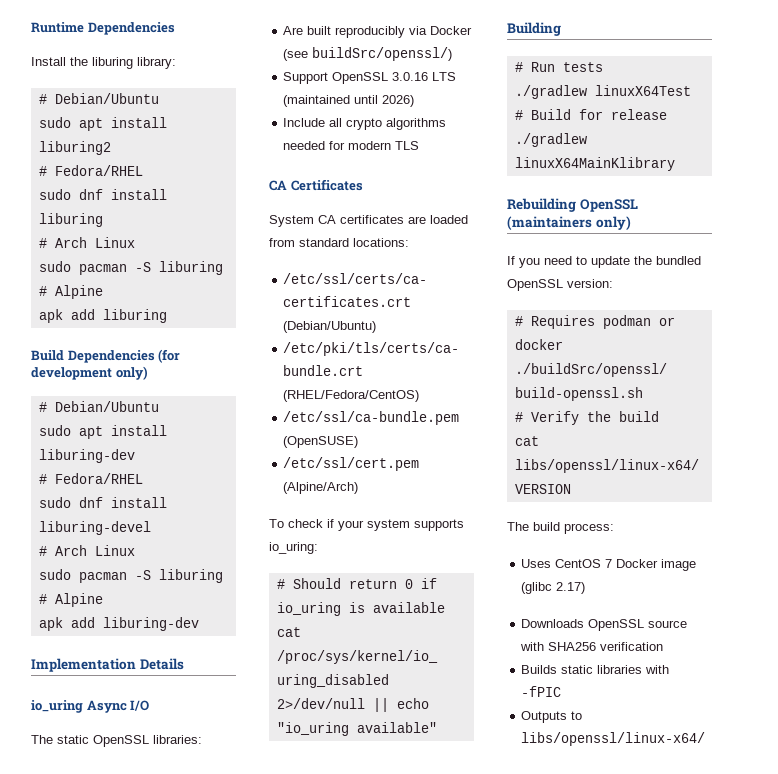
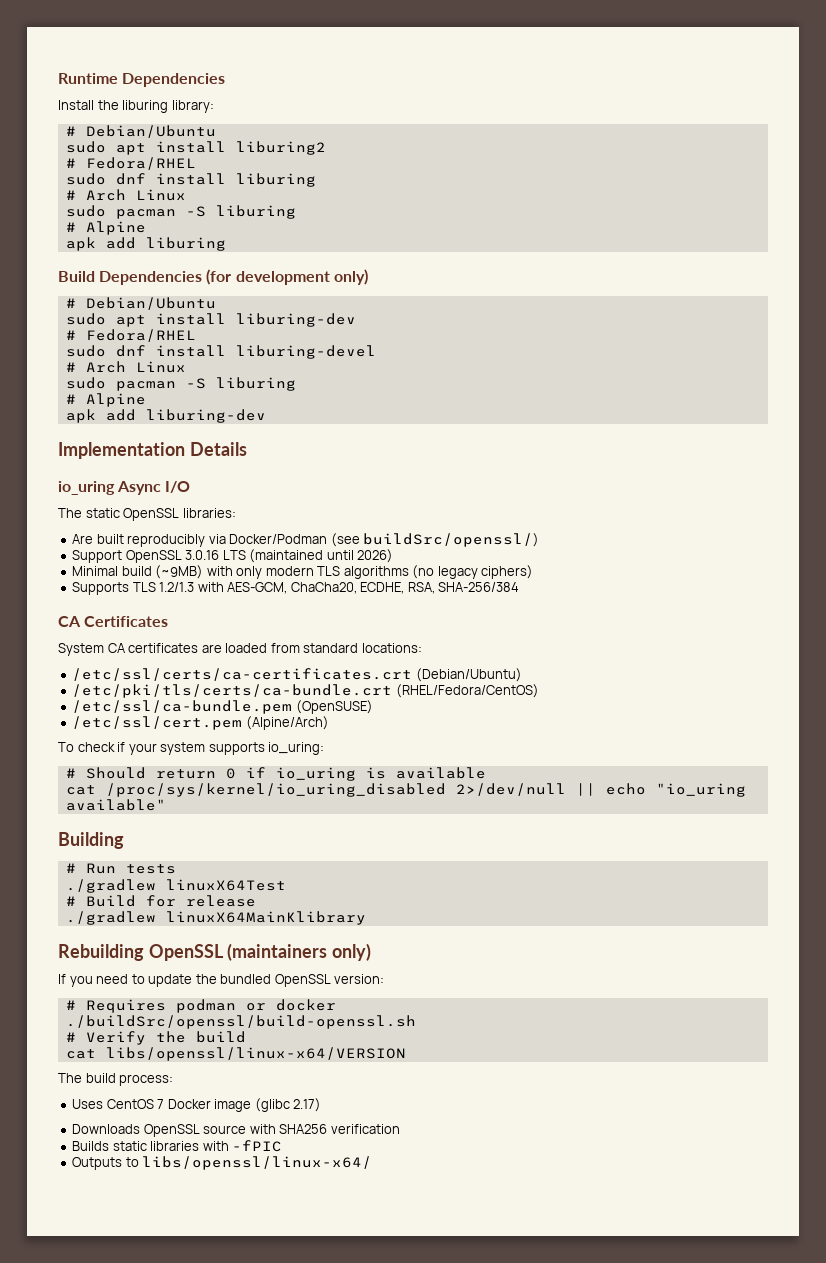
- Are built reproducibly via Docker (see buildSrc/openssl/)
+ Are built reproducibly via Docker/Podman (see buildSrc/openssl/)
- Include all crypto algorithms needed for modern TLS
+ Minimal build (~9MB) with only modern TLS algorithms (no legacy ciphers)
+ Supports TLS 1.2/1.3 with AES-GCM, ChaCha20, ECDHE, RSA, SHA-256/384

